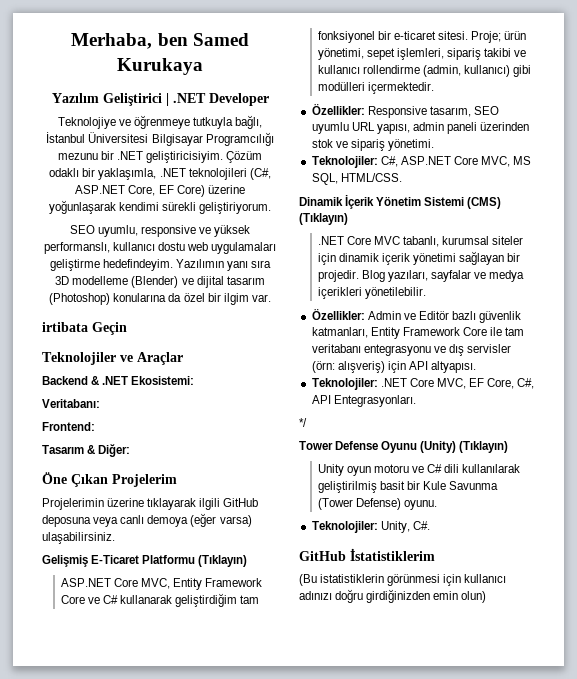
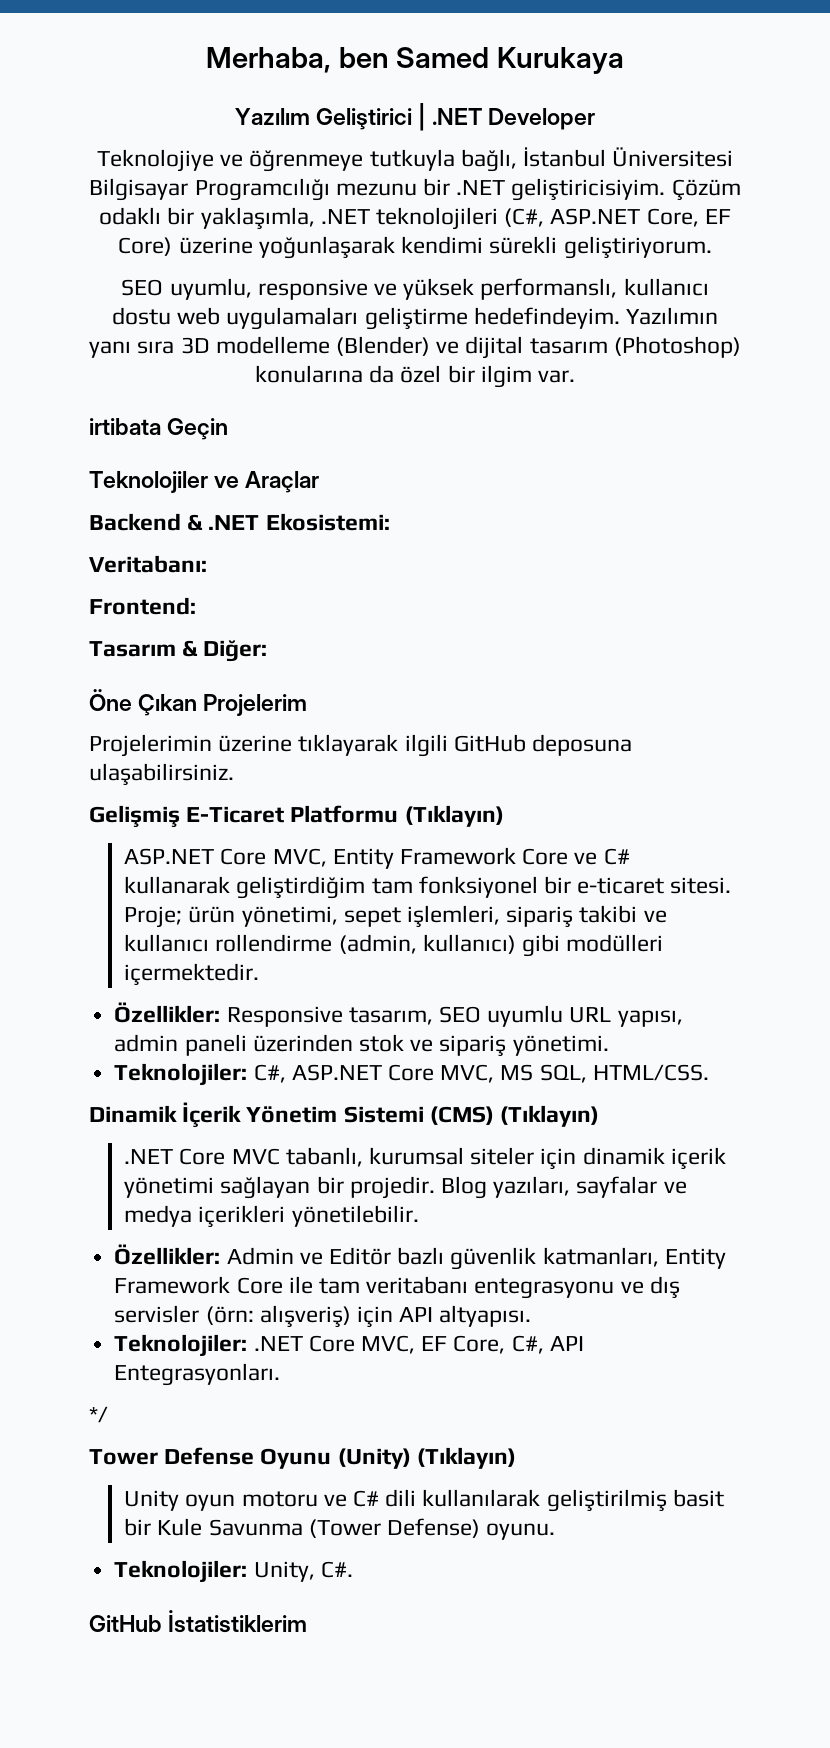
- Projelerimin üzerine tıklayarak ilgili GitHub deposuna veya canlı demoya (eğer varsa) ulaşabilirsiniz.
+ Projelerimin üzerine tıklayarak ilgili GitHub deposuna ulaşabilirsiniz.
- (Bu istatistiklerin görünmesi için kullanıcı adınızı doğru girdiğinizden emin olun)

